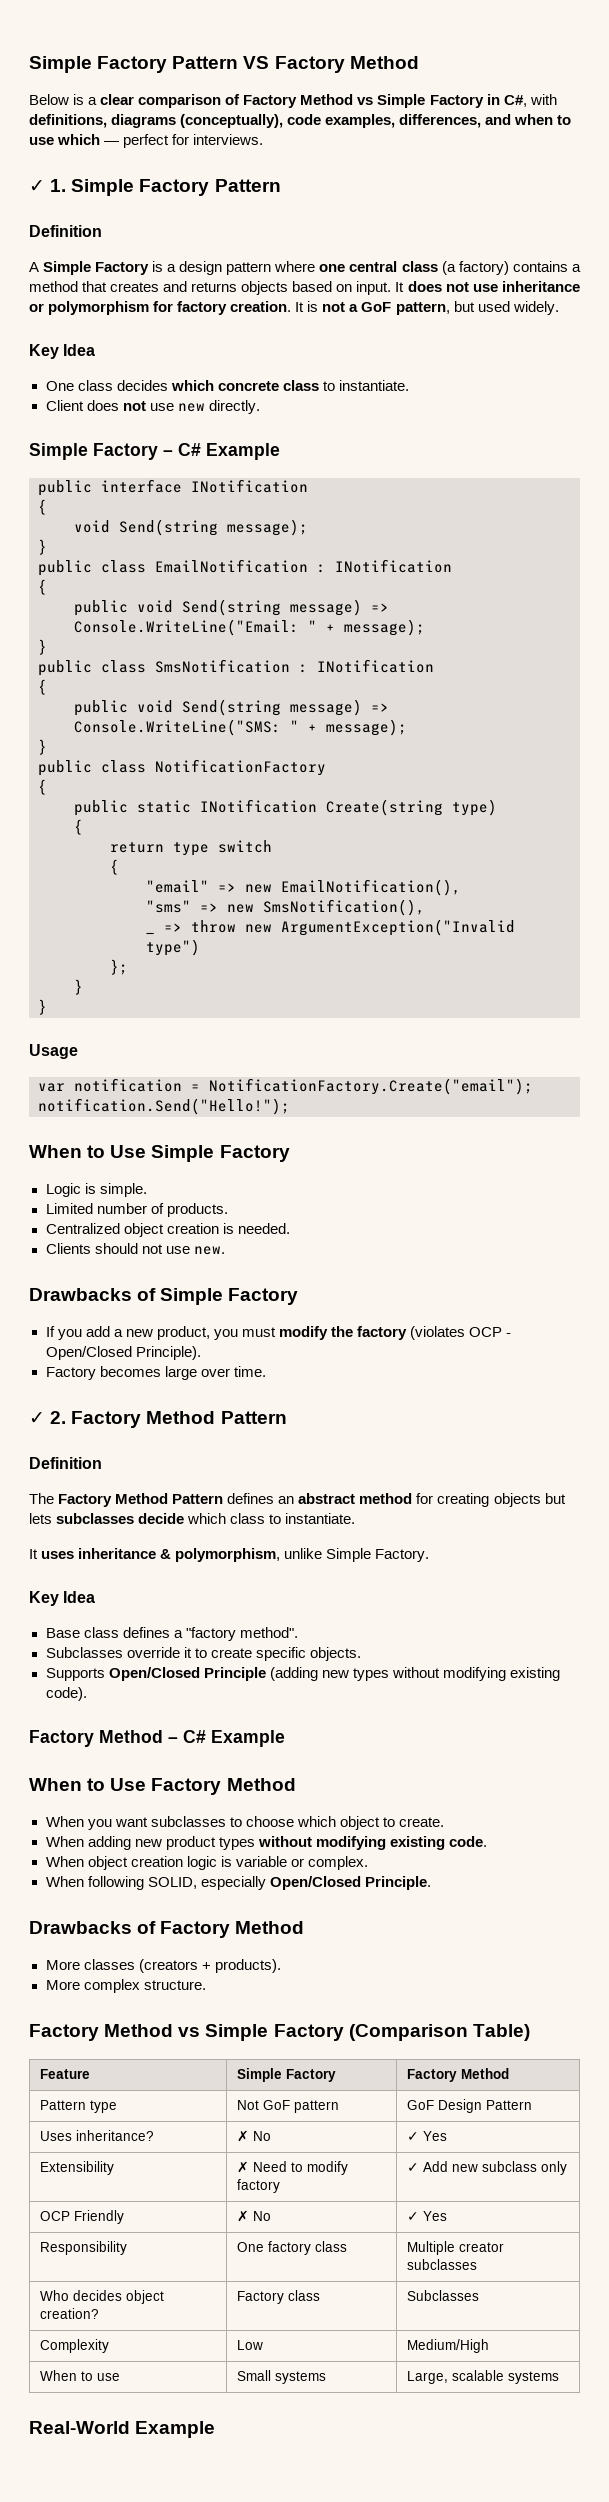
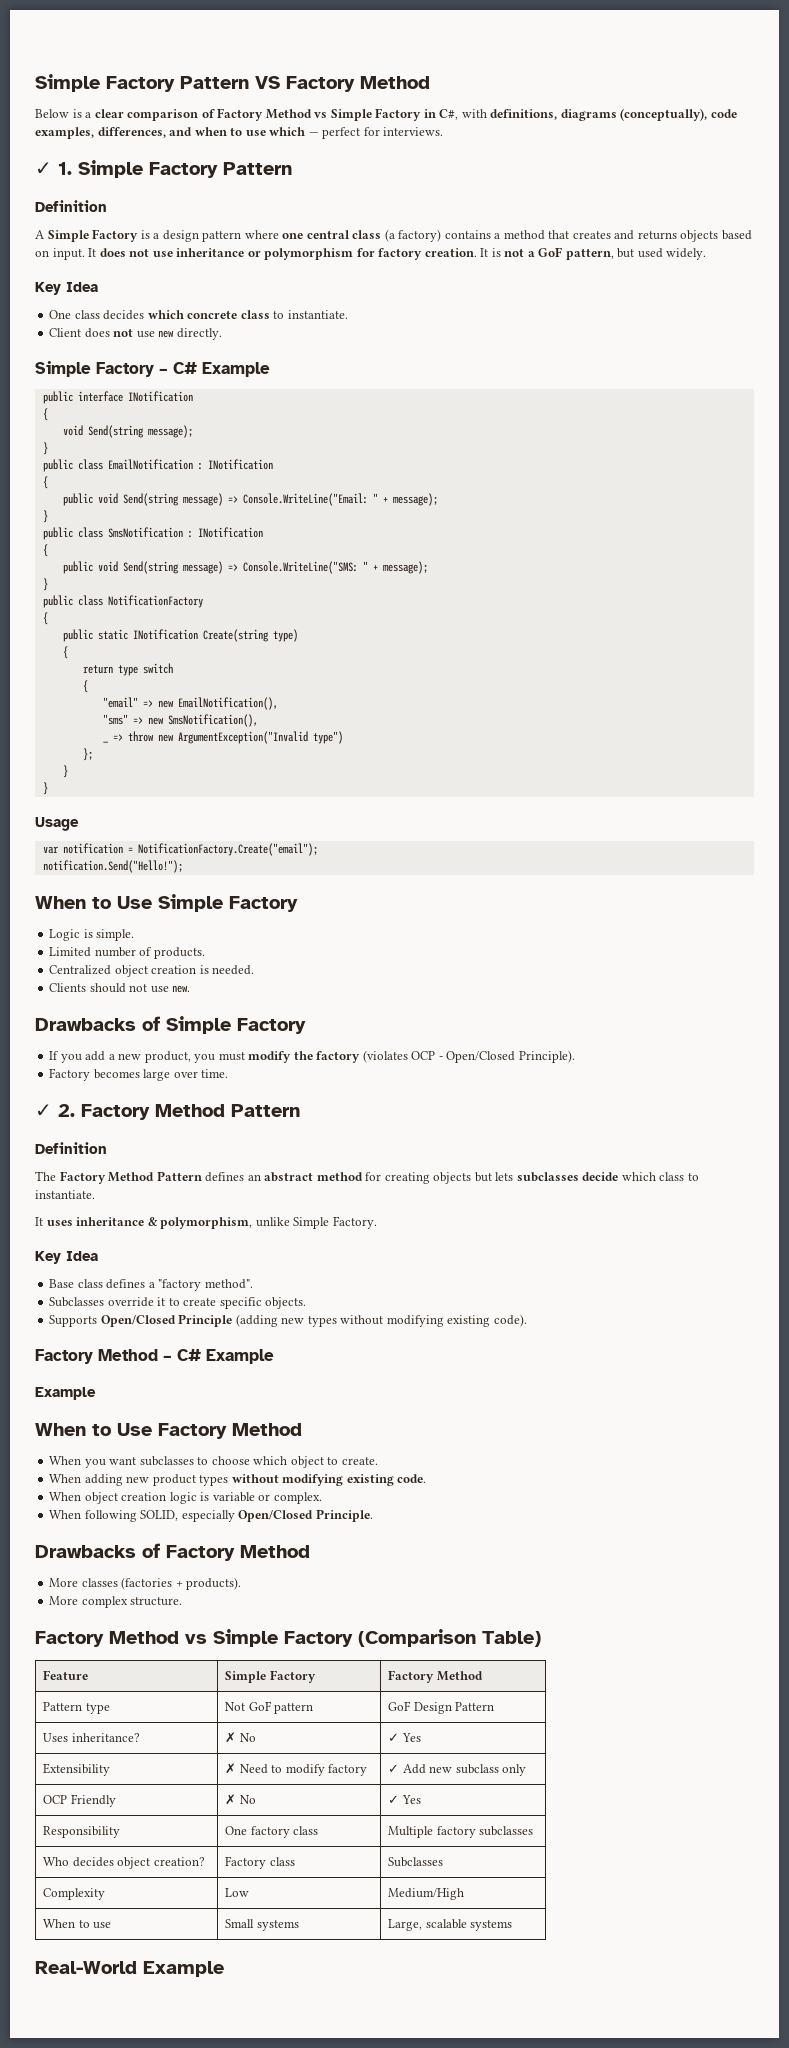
  Factory Method – C# Example
+ Example
- More classes (creators + products).
+ More classes (factories + products).
- Responsibility | One factory class | Multiple creator subclasses
+ Responsibility | One factory class | Multiple factory subclasses

